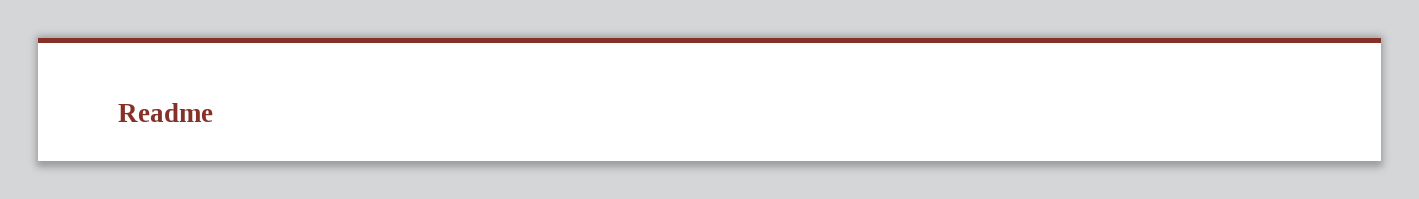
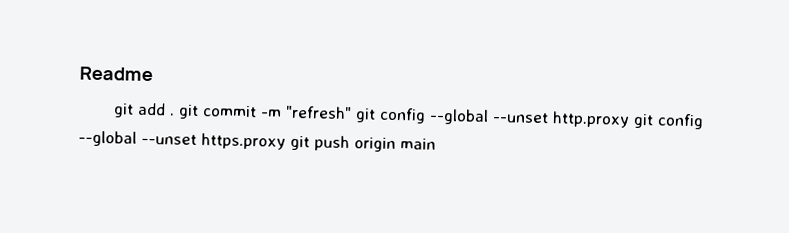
+ git add . git commit -m "refresh" git config --global --unset http.proxy git config --global --unset https.proxy git push origin main

